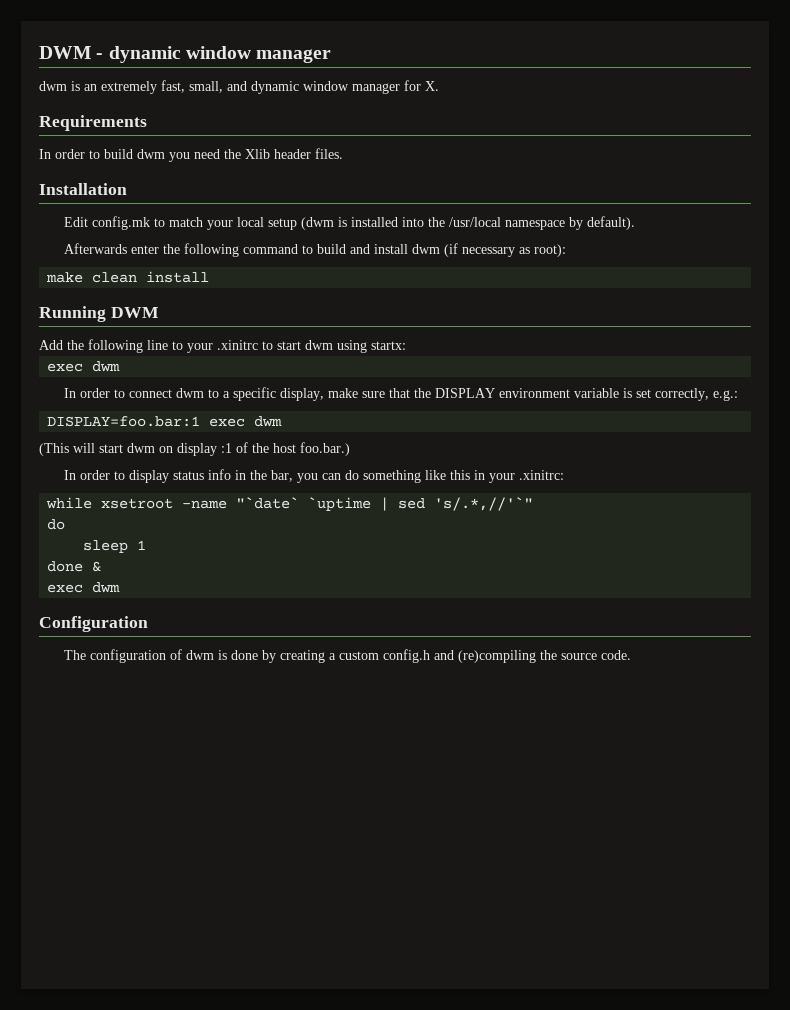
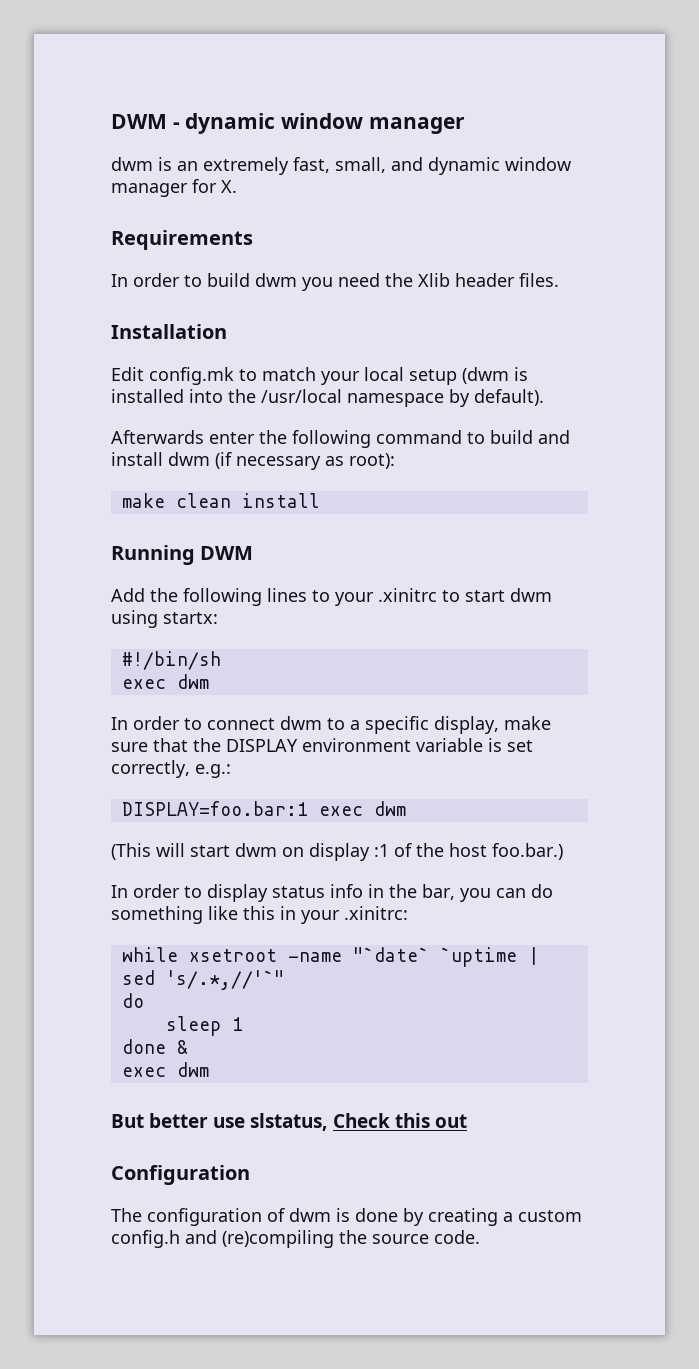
- Add the following line to your .xinitrc to start dwm using startx:
+ Add the following lines to your .xinitrc to start dwm using startx:
+ #!/bin/sh
+ But better use slstatus, Check this out

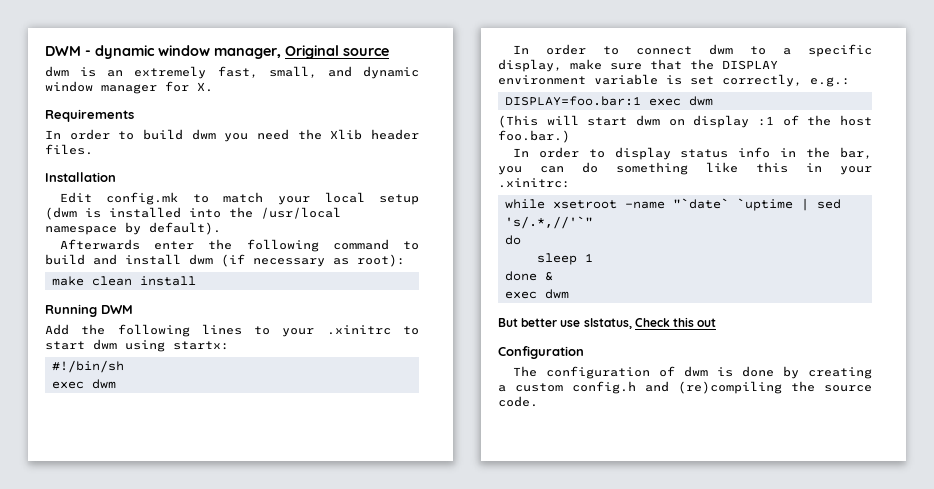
- DWM - dynamic window manager
+ DWM - dynamic window manager, Original source

